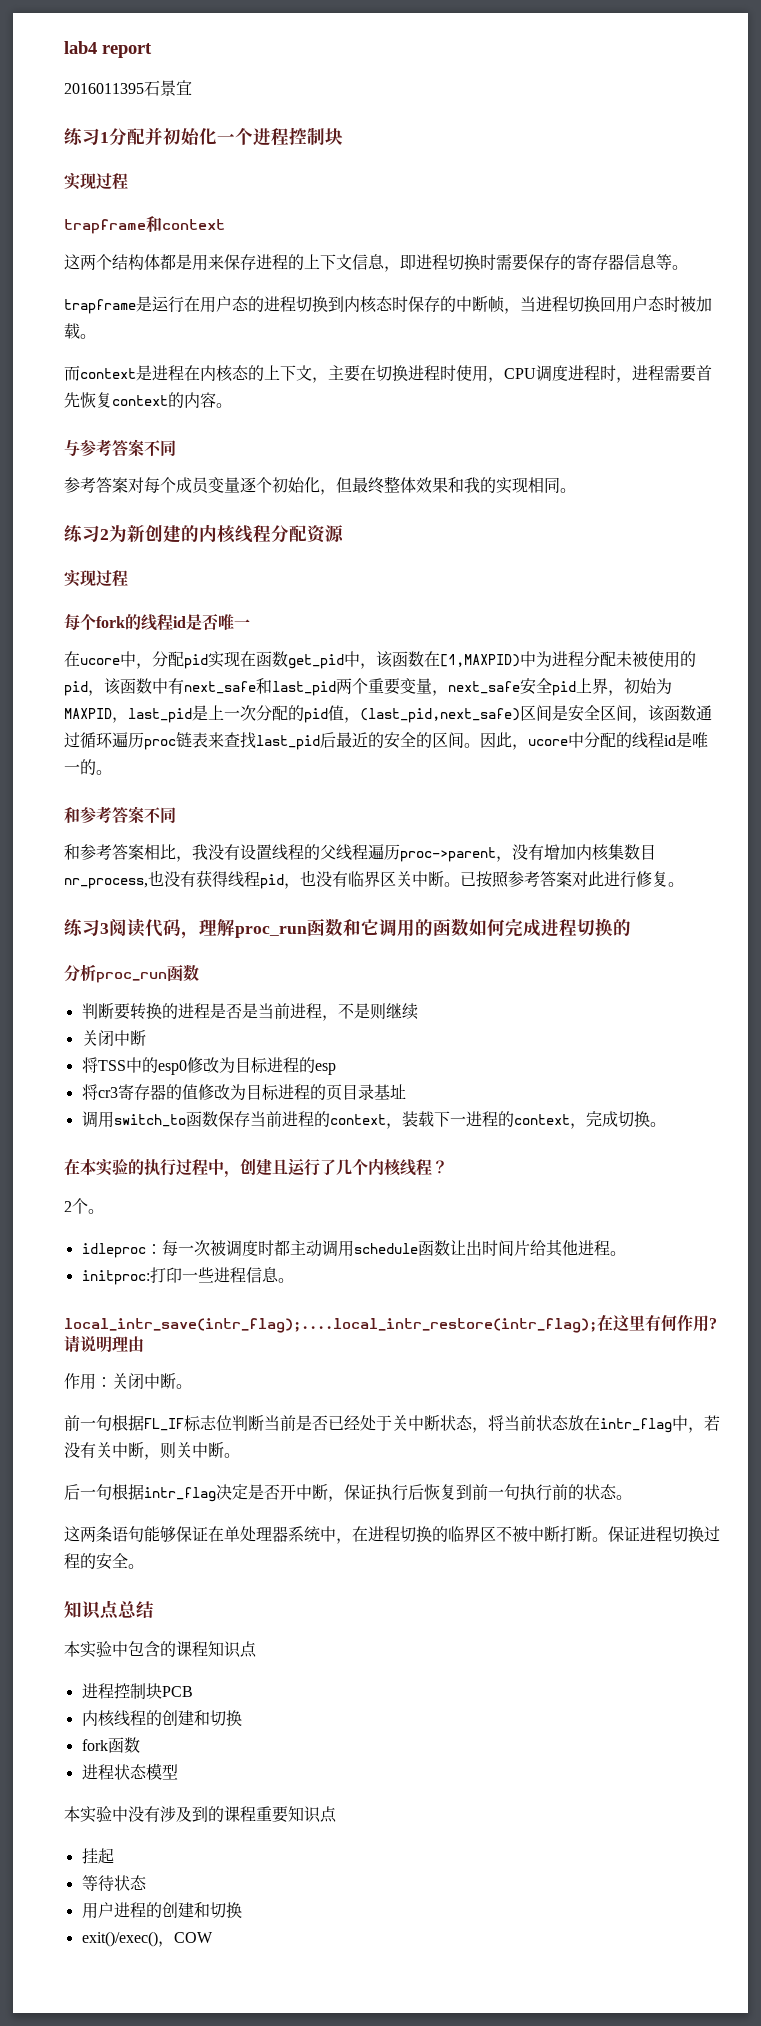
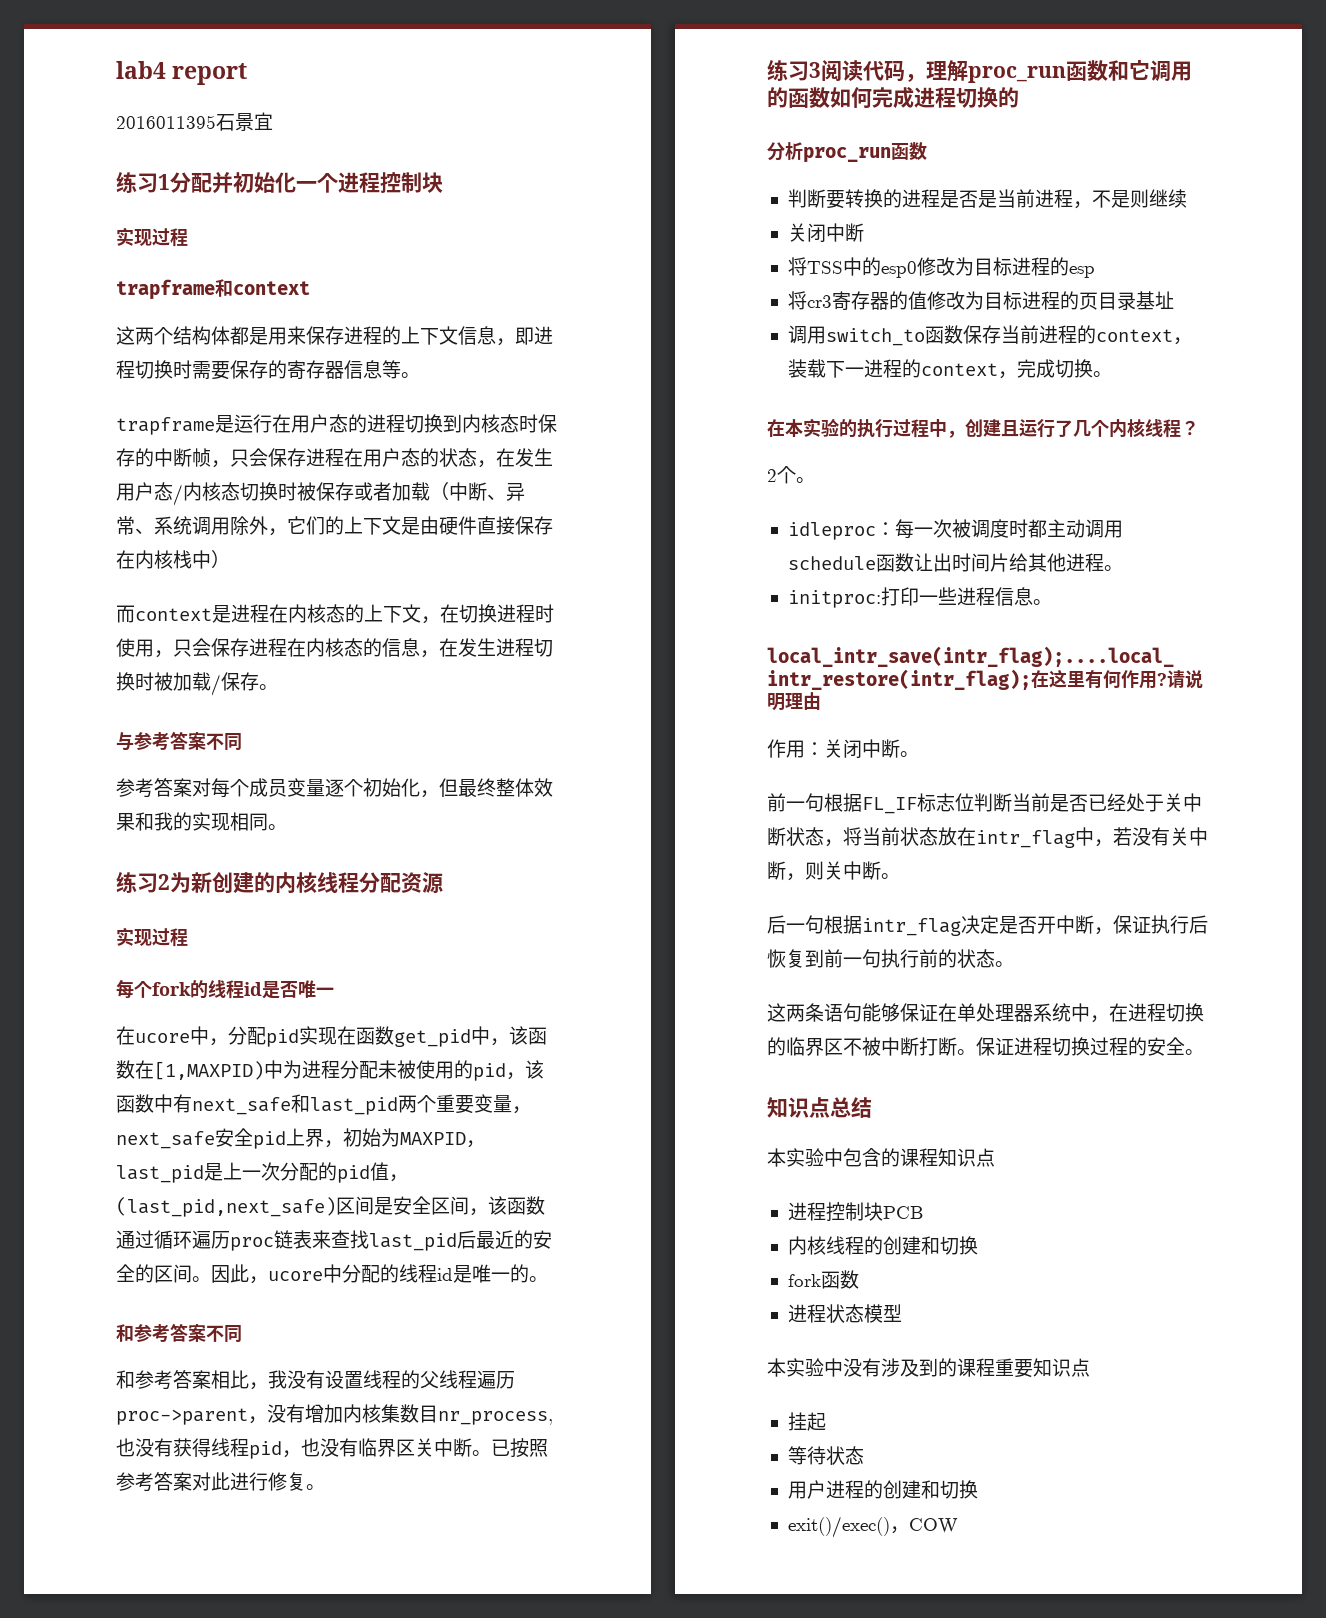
- trapframe是运行在用户态的进程切换到内核态时保存的中断帧，当进程切换回用户态时被加载。
+ trapframe是运行在用户态的进程切换到内核态时保存的中断帧，只会保存进程在用户态的状态，在发生用户态/内核态切换时被保存或者加载（中断、异常、系统调用除外，它们的上下文是由硬件直接保存在内核栈中）
- 而context是进程在内核态的上下文，主要在切换进程时使用，CPU调度进程时，进程需要首先恢复context的内容。
+ 而context是进程在内核态的上下文，在切换进程时使用，只会保存进程在内核态的信息，在发生进程切换时被加载/保存。

